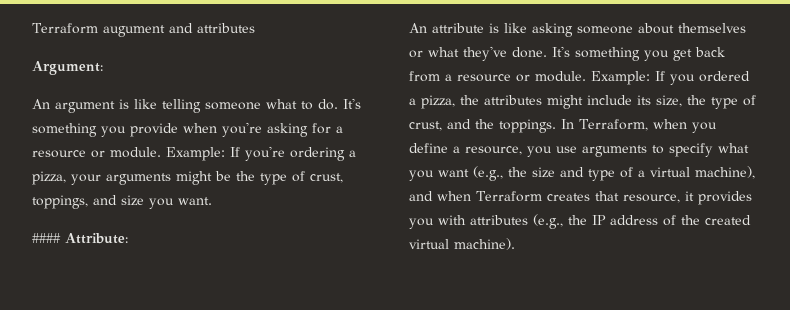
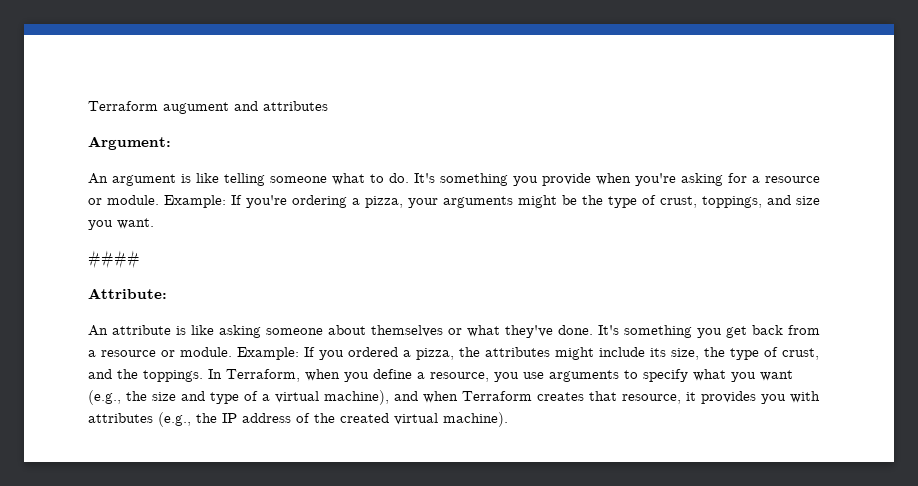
- #### Attribute:
+ ####
+ Attribute:

